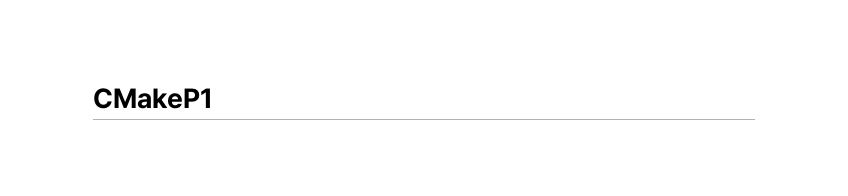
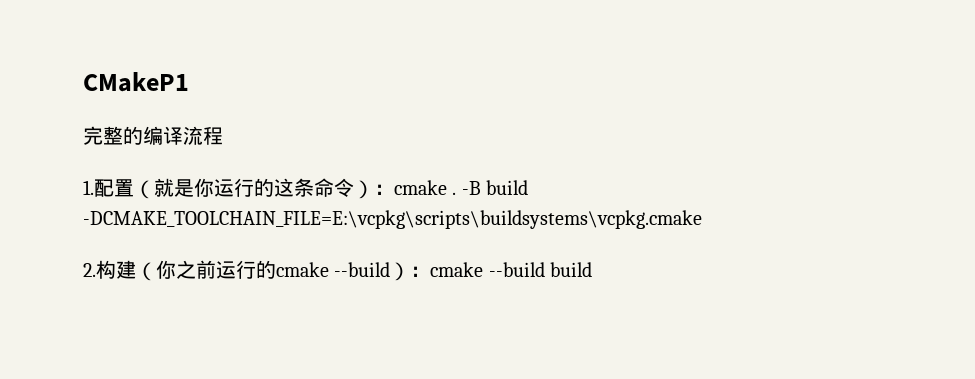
+ 完整的编译流程
+ 1.配置（就是你运行的这条命令）：cmake . -B build -DCMAKE_TOOLCHAIN_FILE=E:\vcpkg\scripts\buildsystems\vcpkg.cmake
+ 2.构建（你之前运行的cmake --build）：cmake --build build

